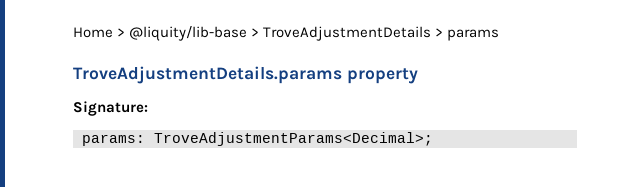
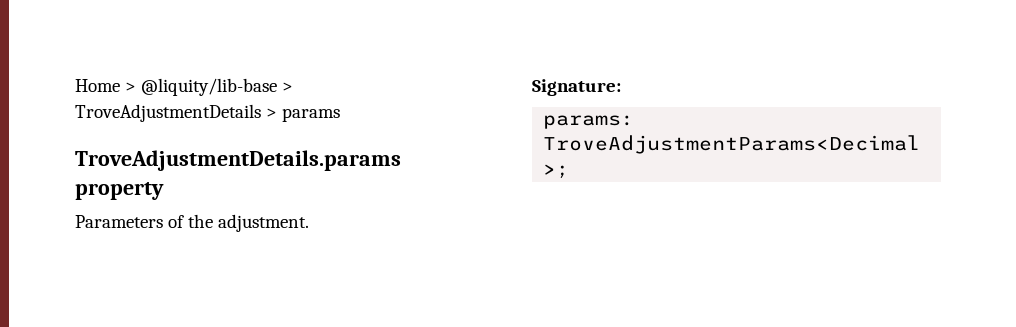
+ Parameters of the adjustment.

